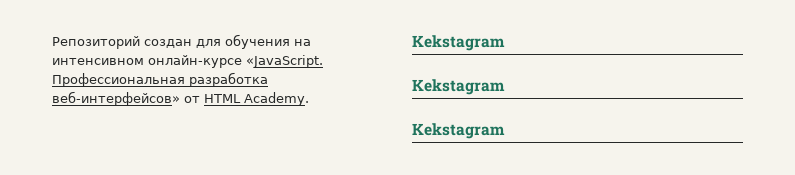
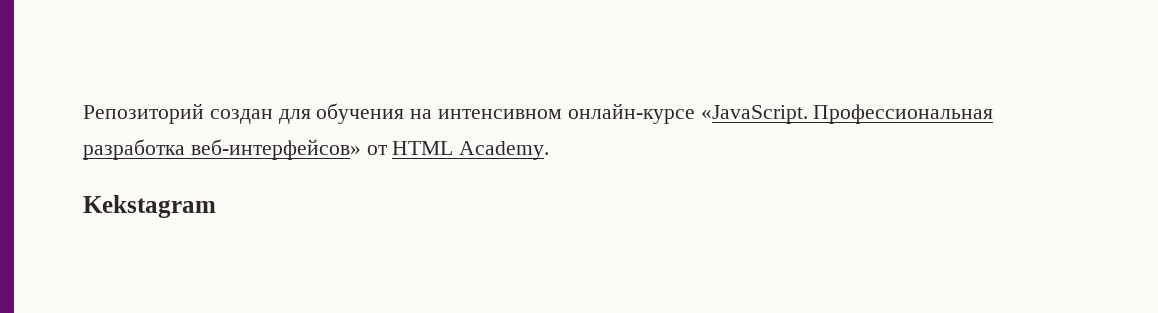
  Профессиональная разработка веб-интерфейсов» от HTML Academy.
- Kekstagram
- Kekstagram

